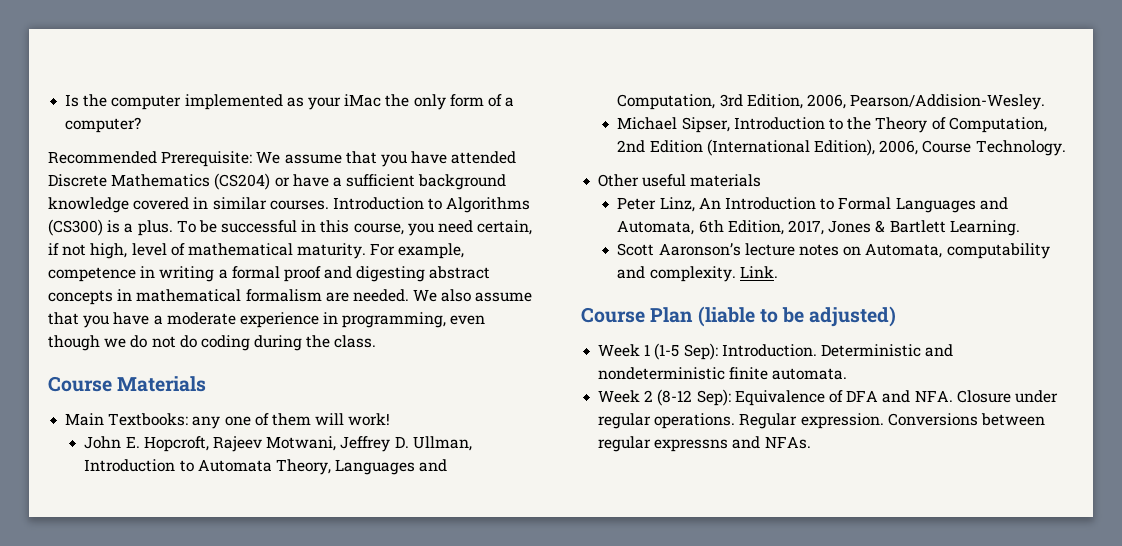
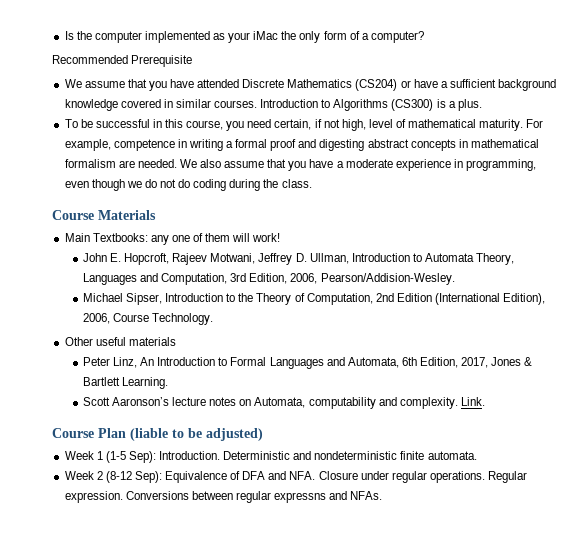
- Recommended Prerequisite: We assume that you have attended Discrete Mathematics (CS204) or have a sufficient background knowledge covered in similar courses.
+ Recommended Prerequisite
+ We assume that you have attended Discrete Mathematics (CS204) or have a sufficient background knowledge covered in similar courses.
- Introduction to Algorithms (CS300) is a plus. To be successful in this course, you need certain, if not high, level of mathematical maturity.
+ Introduction to Algorithms (CS300) is a plus.
+ To be successful in this course, you need certain, if not high, level of mathematical maturity.

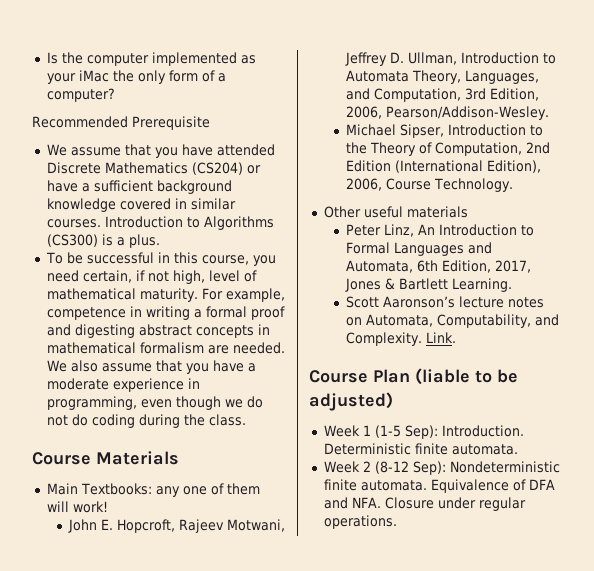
- John E. Hopcroft, Rajeev Motwani, Jeffrey D. Ullman, Introduction to Automata Theory, Languages and Computation, 3rd Edition, 2006, Pearson/Addision-Wesley.
+ John E. Hopcroft, Rajeev Motwani, Jeffrey D. Ullman, Introduction to Automata Theory, Languages, and Computation, 3rd Edition, 2006, Pearson/Addison-Wesley.
- Scott Aaronson’s lecture notes on Automata, computability and complexity.
+ Scott Aaronson’s lecture notes on Automata, Computability, and Complexity.
- Deterministic and nondeterministic finite automata.
+ Deterministic finite automata.
- Week 2 (8-12 Sep): Equivalence of DFA and NFA. Closure under regular operations. Regular expression. Conversions between regular expressns and NFAs.
+ Week 2 (8-12 Sep): Nondeterministic finite automata. Equivalence of DFA and NFA. Closure under regular operations.

